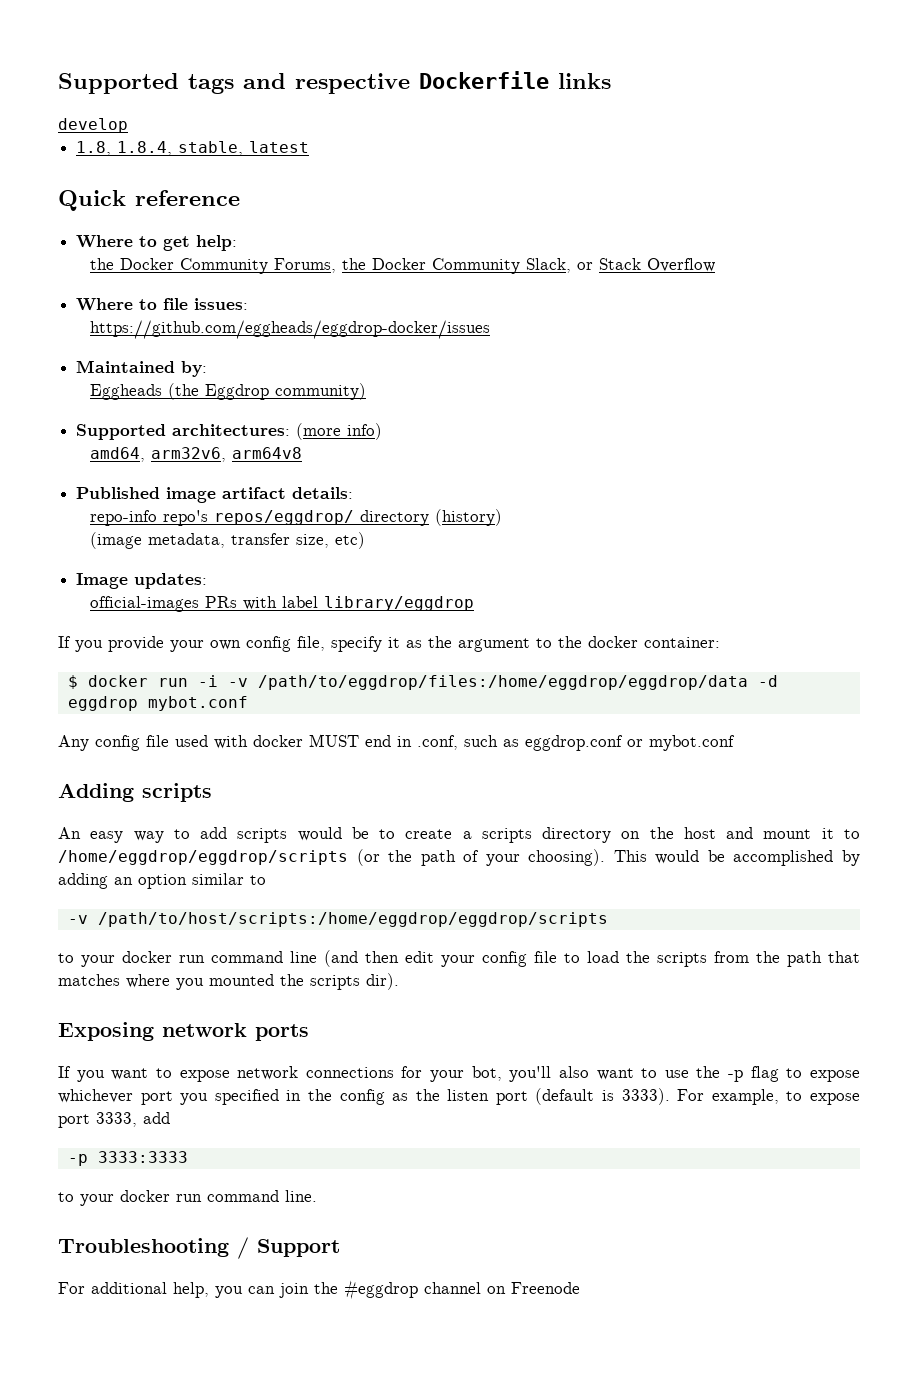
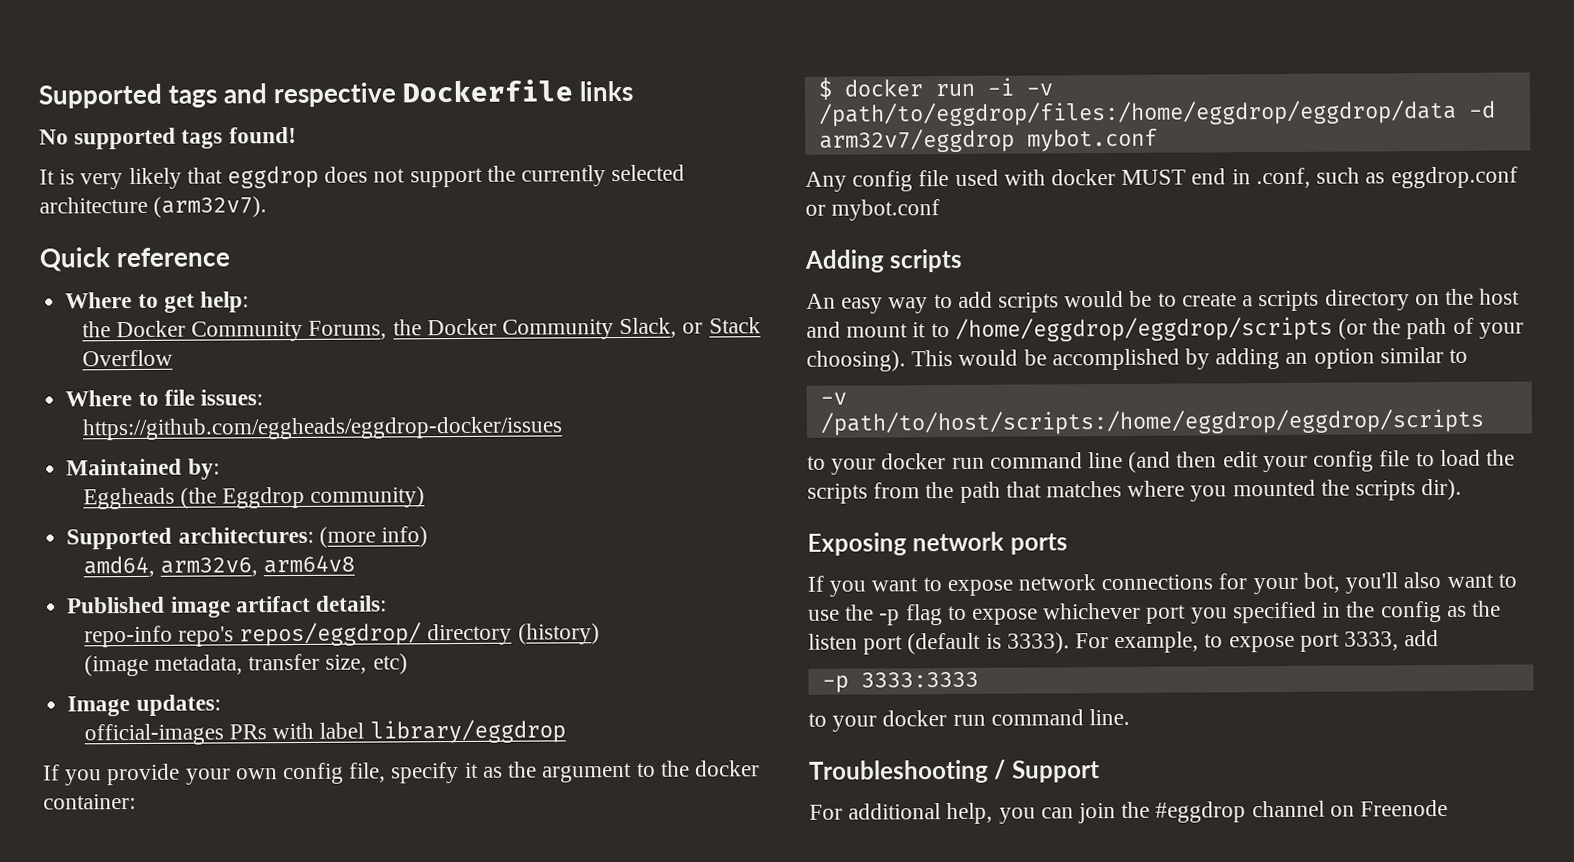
- develop
- 1.8, 1.8.4, stable, latest
+ No supported tags found!
+ It is very likely that eggdrop does not support the currently selected architecture (arm32v7).
- $ docker run -i -v /path/to/eggdrop/files:/home/eggdrop/eggdrop/data -d eggdrop mybot.conf
+ $ docker run -i -v /path/to/eggdrop/files:/home/eggdrop/eggdrop/data -d arm32v7/eggdrop mybot.conf

